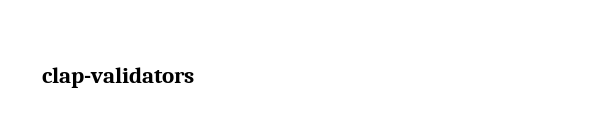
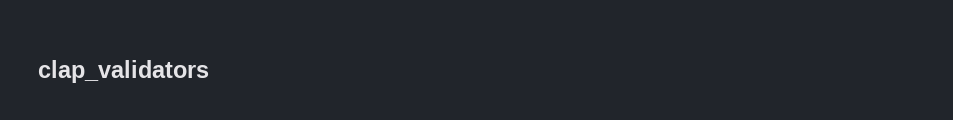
- clap-validators
+ clap_validators

